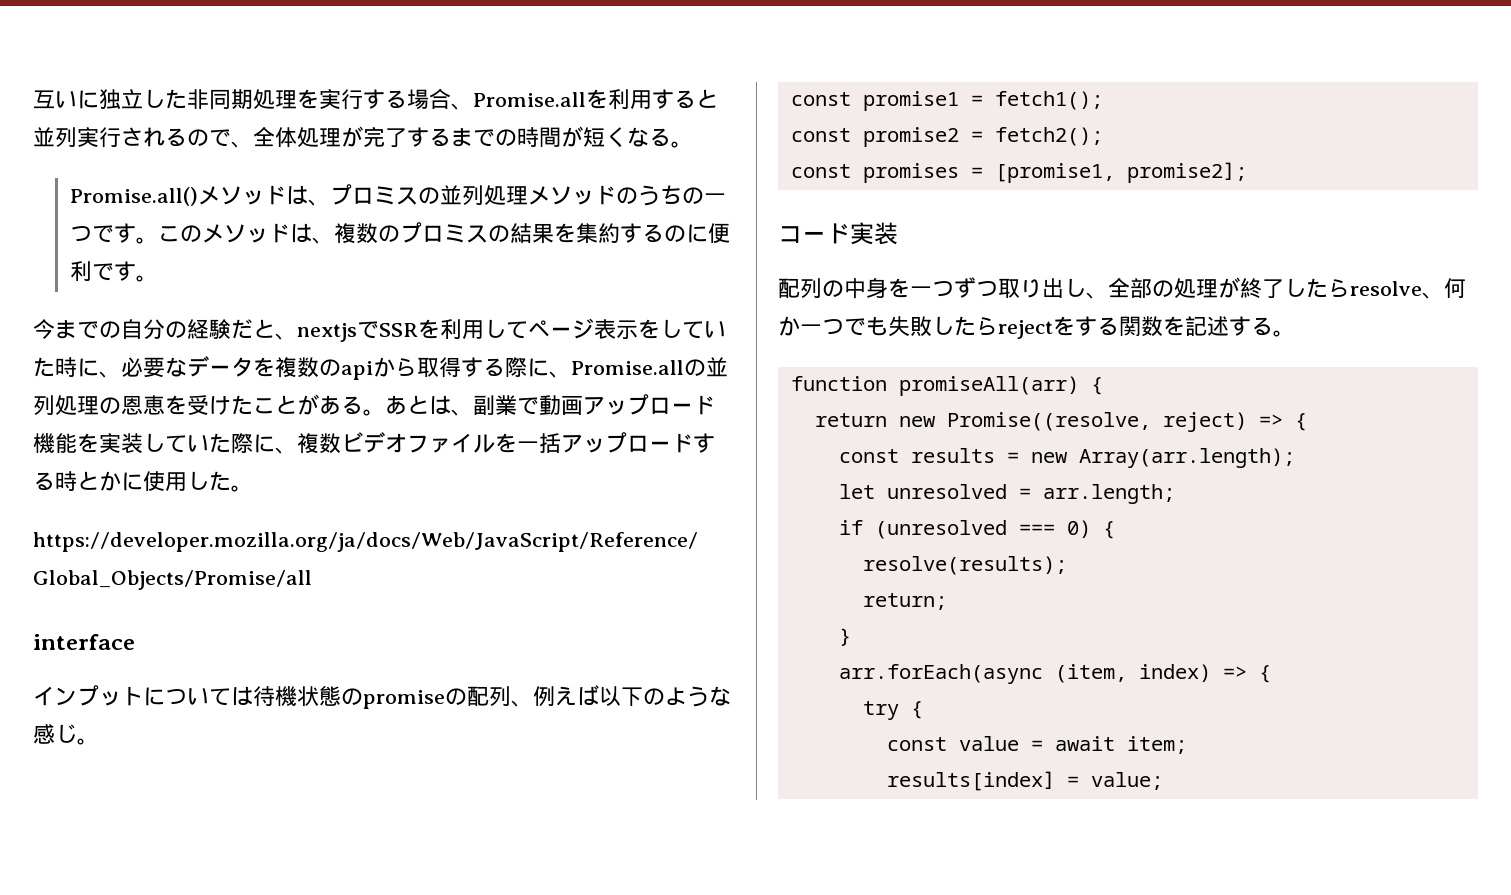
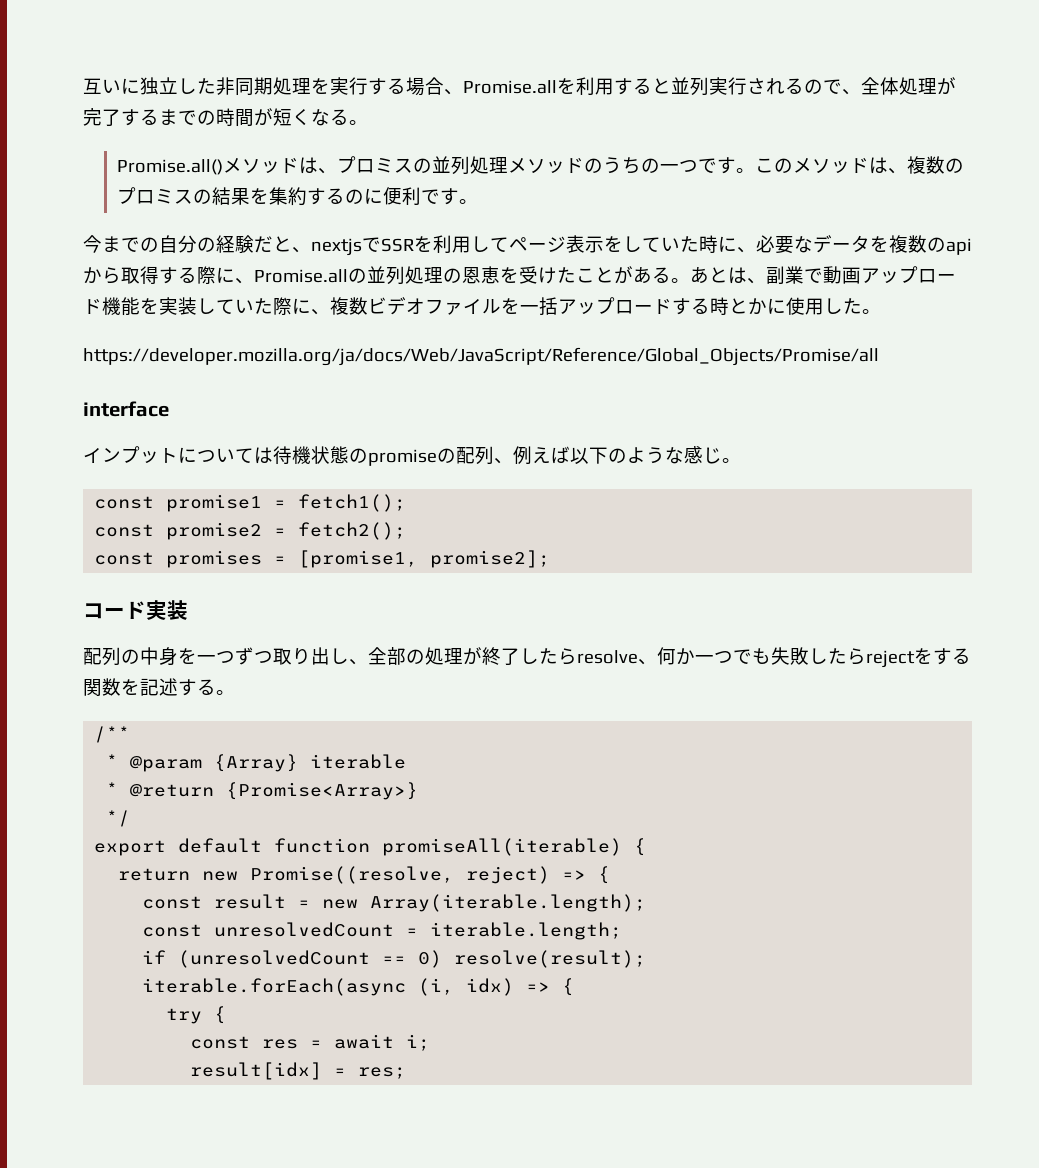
- function promiseAll(arr) {
+ /**
+ * @param {Array} iterable
+ * @return {Promise<Array>}
+ */
+ export default function promiseAll(iterable) {
- const results = new Array(arr.length);
- let unresolved = arr.length;
- if (unresolved === 0) {
- resolve(results);
- return;
- }
- arr.forEach(async (item, index) => {
+ const result = new Array(iterable.length);
+ const unresolvedCount = iterable.length;
+ if (unresolvedCount == 0) resolve(result);
+ iterable.forEach(async (i, idx) => {
- const value = await item;
- results[index] = value;
+ const res = await i;
+ result[idx] = res;

